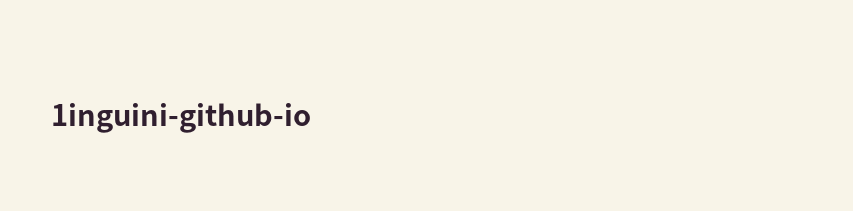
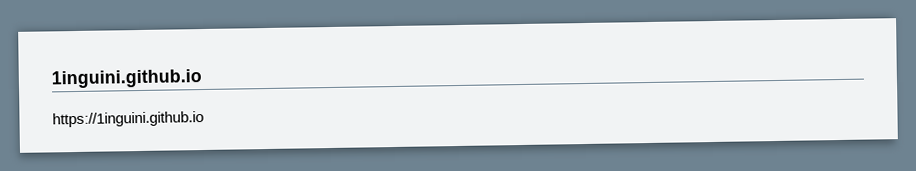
- 1inguini-github-io
+ 1inguini.github.io
+ https://1inguini.github.io

